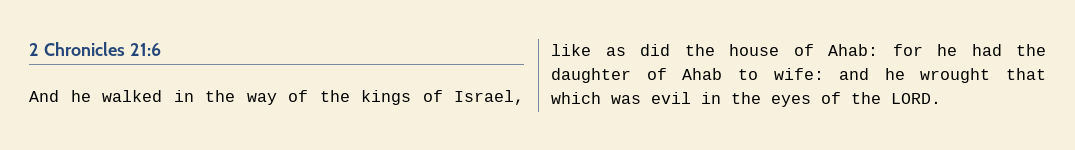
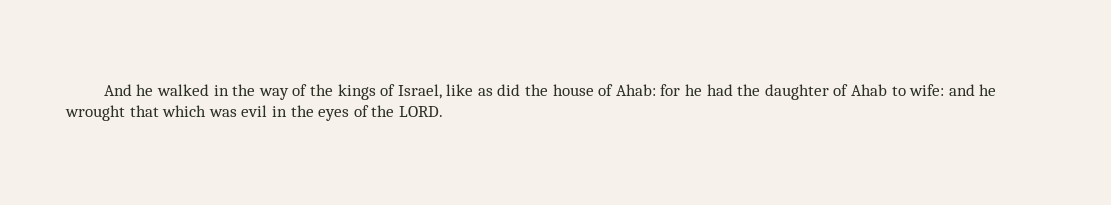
- 2 Chronicles 21:6

